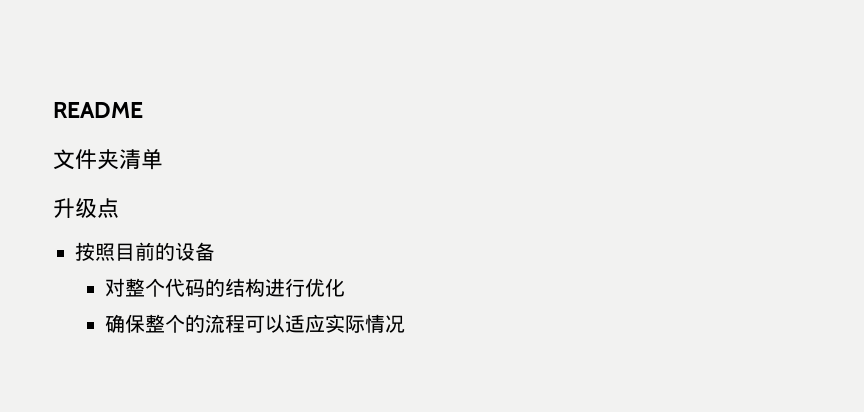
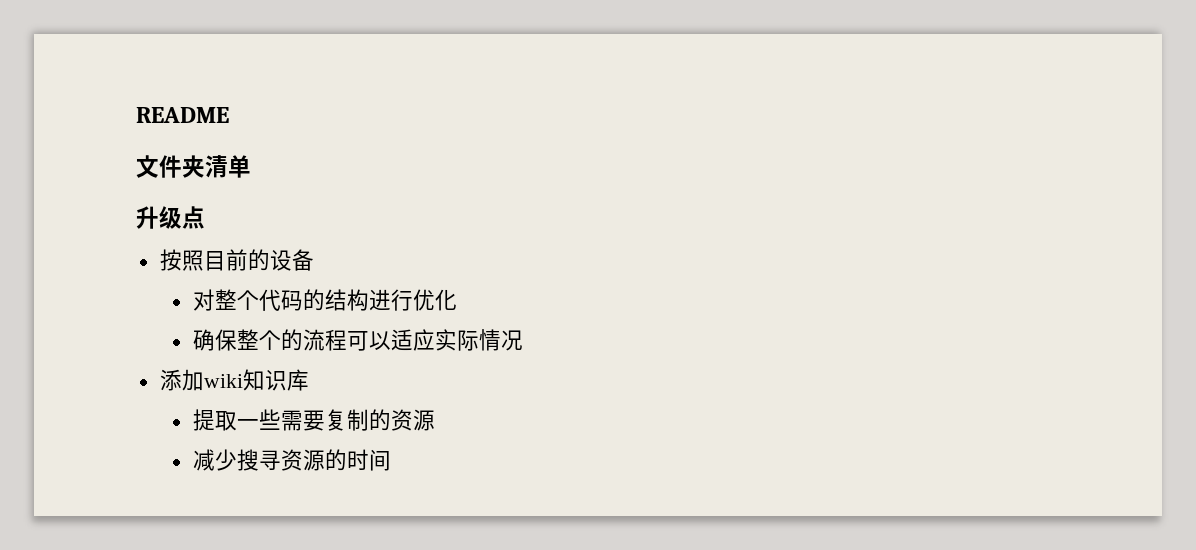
+ 添加wiki知识库
+ 提取一些需要复制的资源
+ 减少搜寻资源的时间

